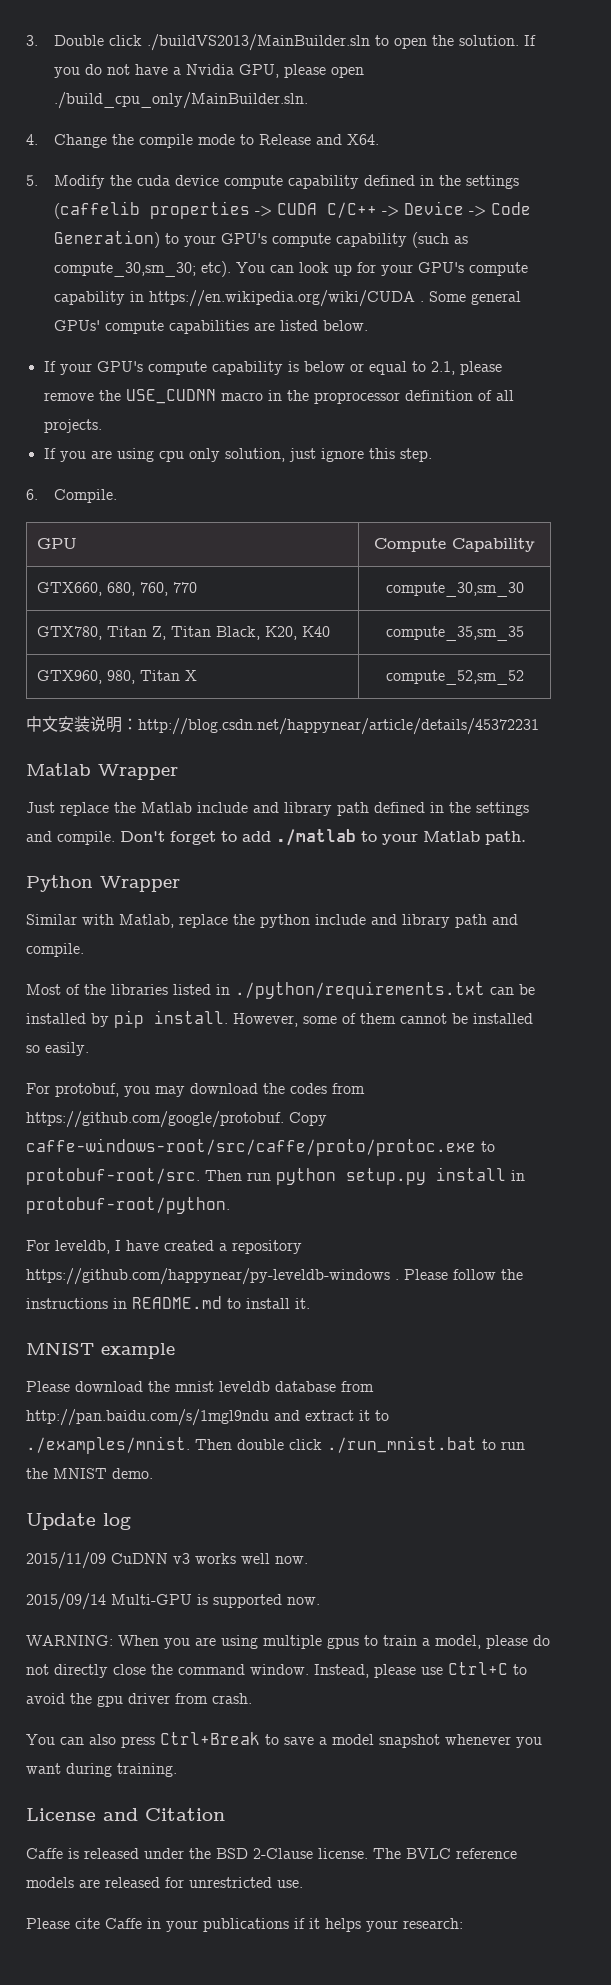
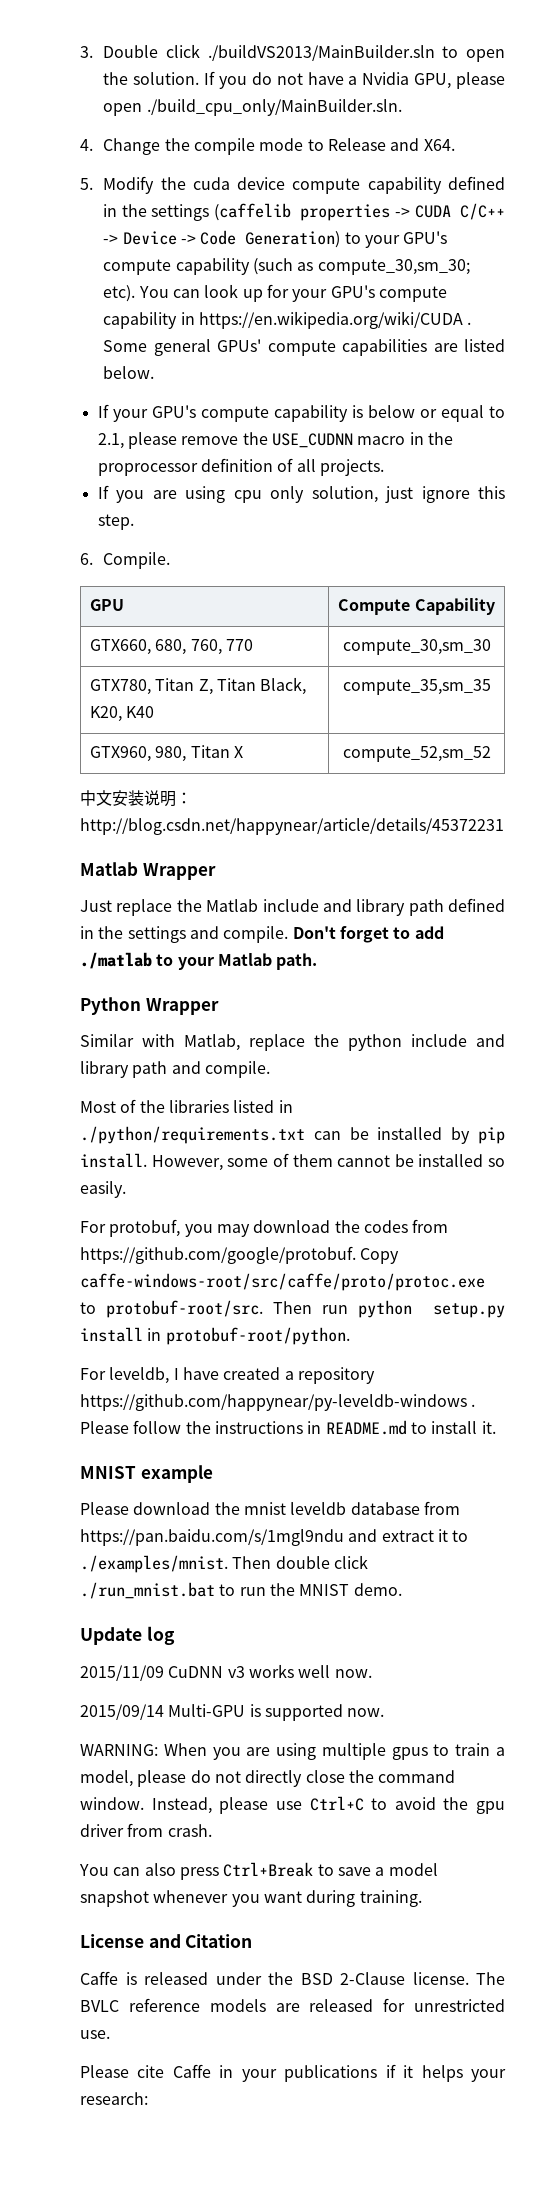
- Please download the mnist leveldb database from http://pan.baidu.com/s/1mgl9ndu and extract it to ./examples/mnist. Then double click ./run_mnist.bat to run the MNIST demo.
+ Please download the mnist leveldb database from https://pan.baidu.com/s/1mgl9ndu and extract it to ./examples/mnist. Then double click ./run_mnist.bat to run the MNIST demo.

